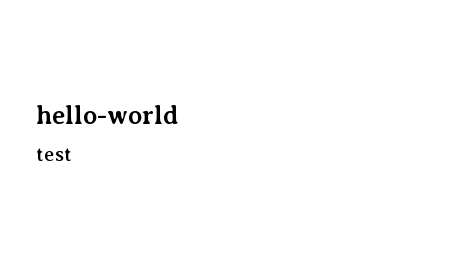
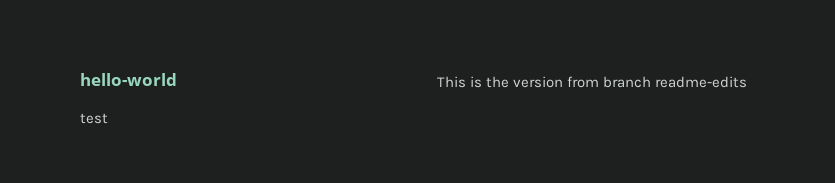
+ This is the version from branch readme-edits

